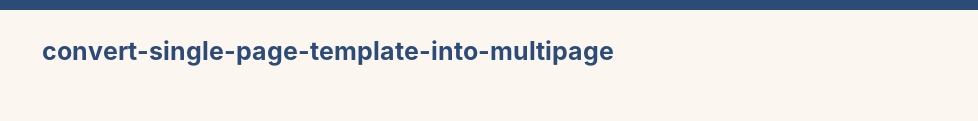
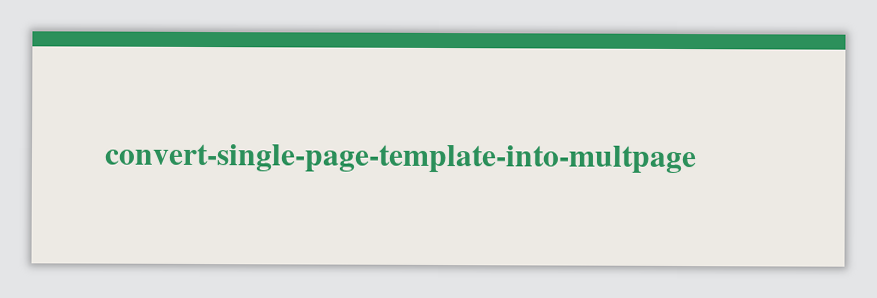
- convert-single-page-template-into-multipage
+ convert-single-page-template-into-multpage

